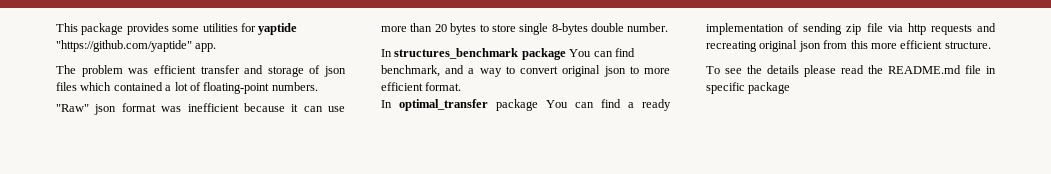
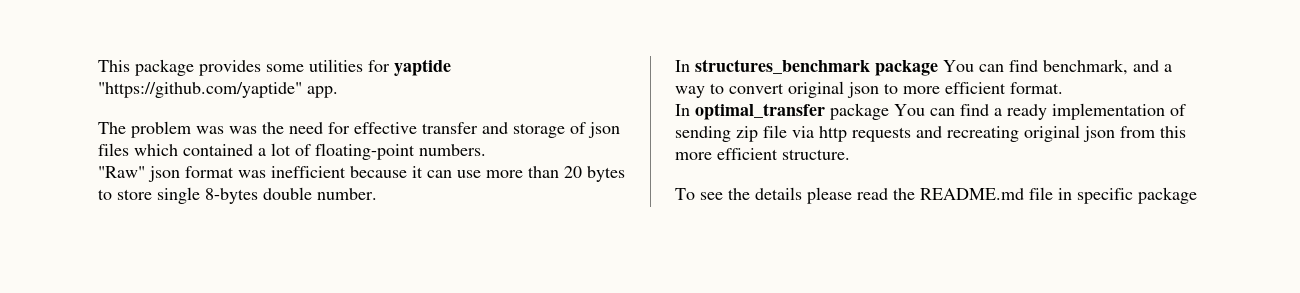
- The problem was efficient transfer and storage of json files which contained a lot of floating-point numbers.
+ The problem was was the need for effective transfer and storage of json files which contained a lot of floating-point numbers.

